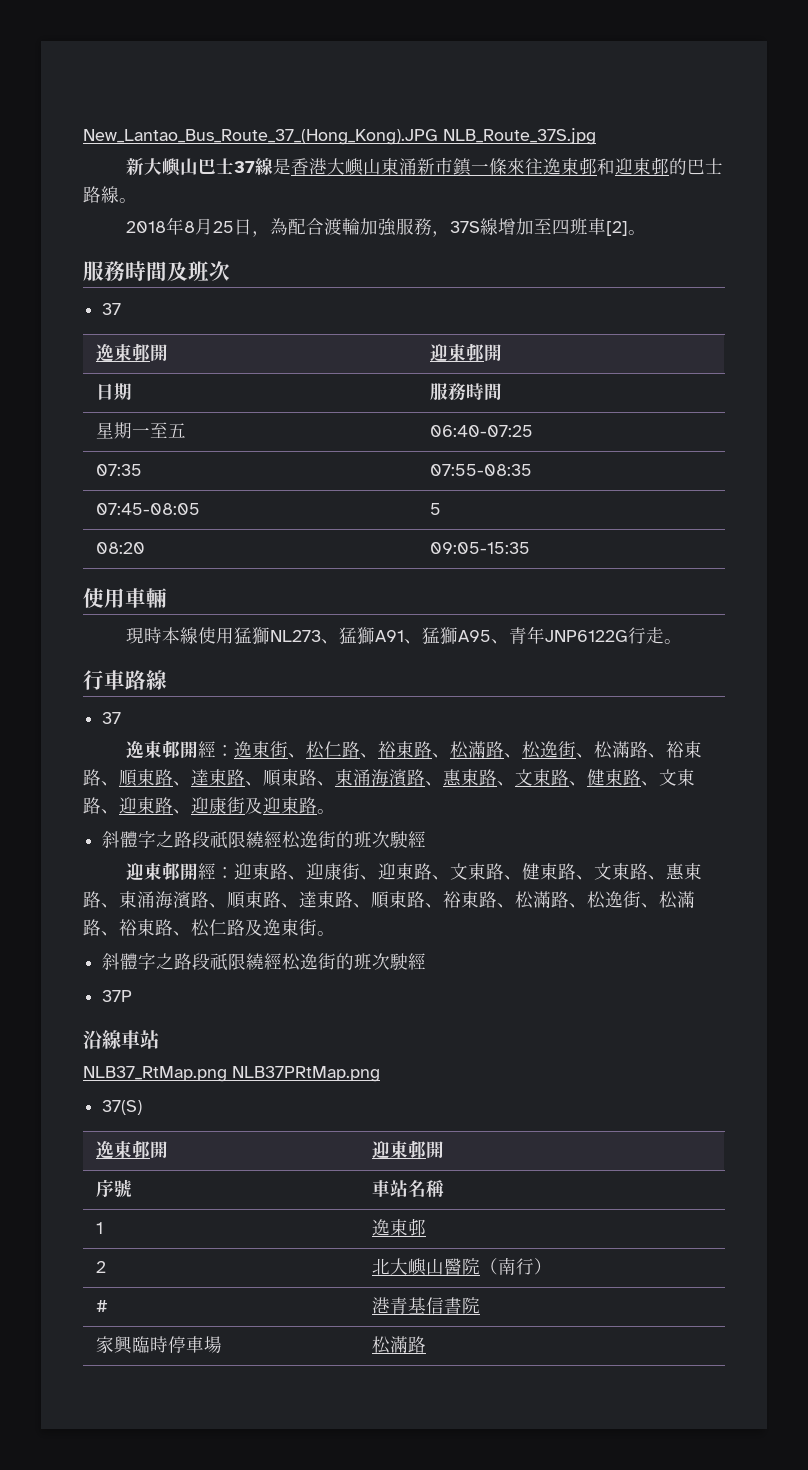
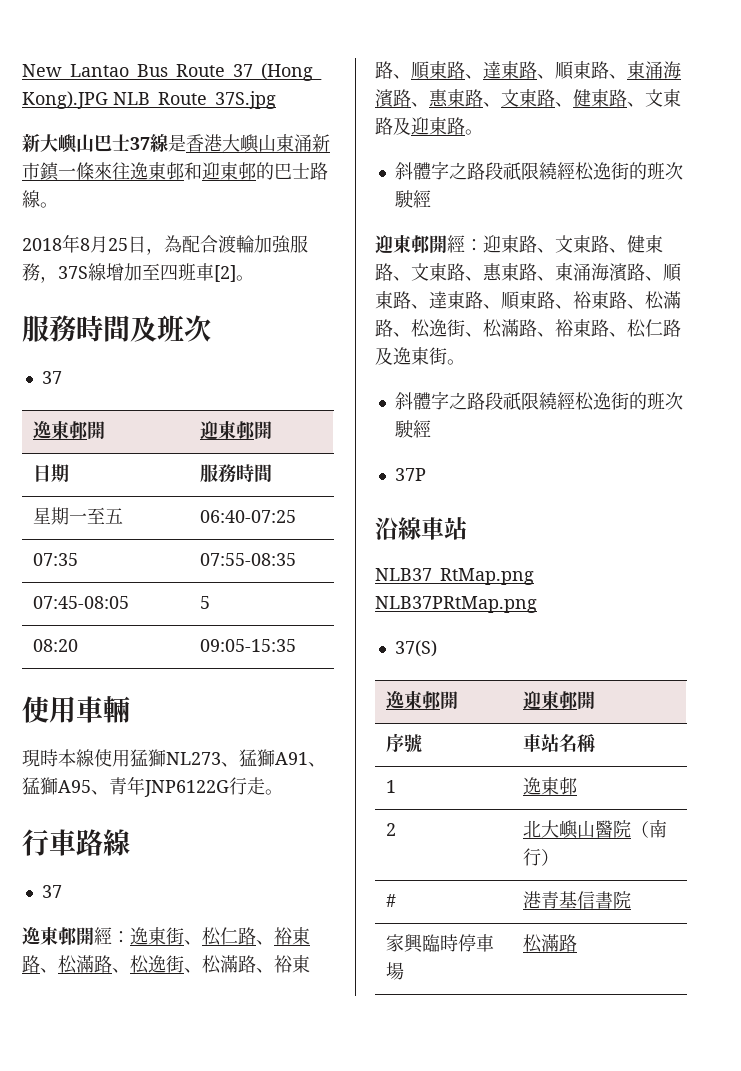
- 逸東邨開經：逸東街、松仁路、裕東路、松滿路、松逸街、松滿路、裕東路、順東路、達東路、順東路、東涌海濱路、惠東路、文東路、健東路、文東路、迎東路、迎康街及迎東路。
+ 逸東邨開經：逸東街、松仁路、裕東路、松滿路、松逸街、松滿路、裕東路、順東路、達東路、順東路、東涌海濱路、惠東路、文東路、健東路、文東路及迎東路。
- 迎東邨開經：迎東路、迎康街、迎東路、文東路、健東路、文東路、惠東路、東涌海濱路、順東路、達東路、順東路、裕東路、松滿路、松逸街、松滿路、裕東路、松仁路及逸東街。
+ 迎東邨開經：迎東路、文東路、健東路、文東路、惠東路、東涌海濱路、順東路、達東路、順東路、裕東路、松滿路、松逸街、松滿路、裕東路、松仁路及逸東街。

